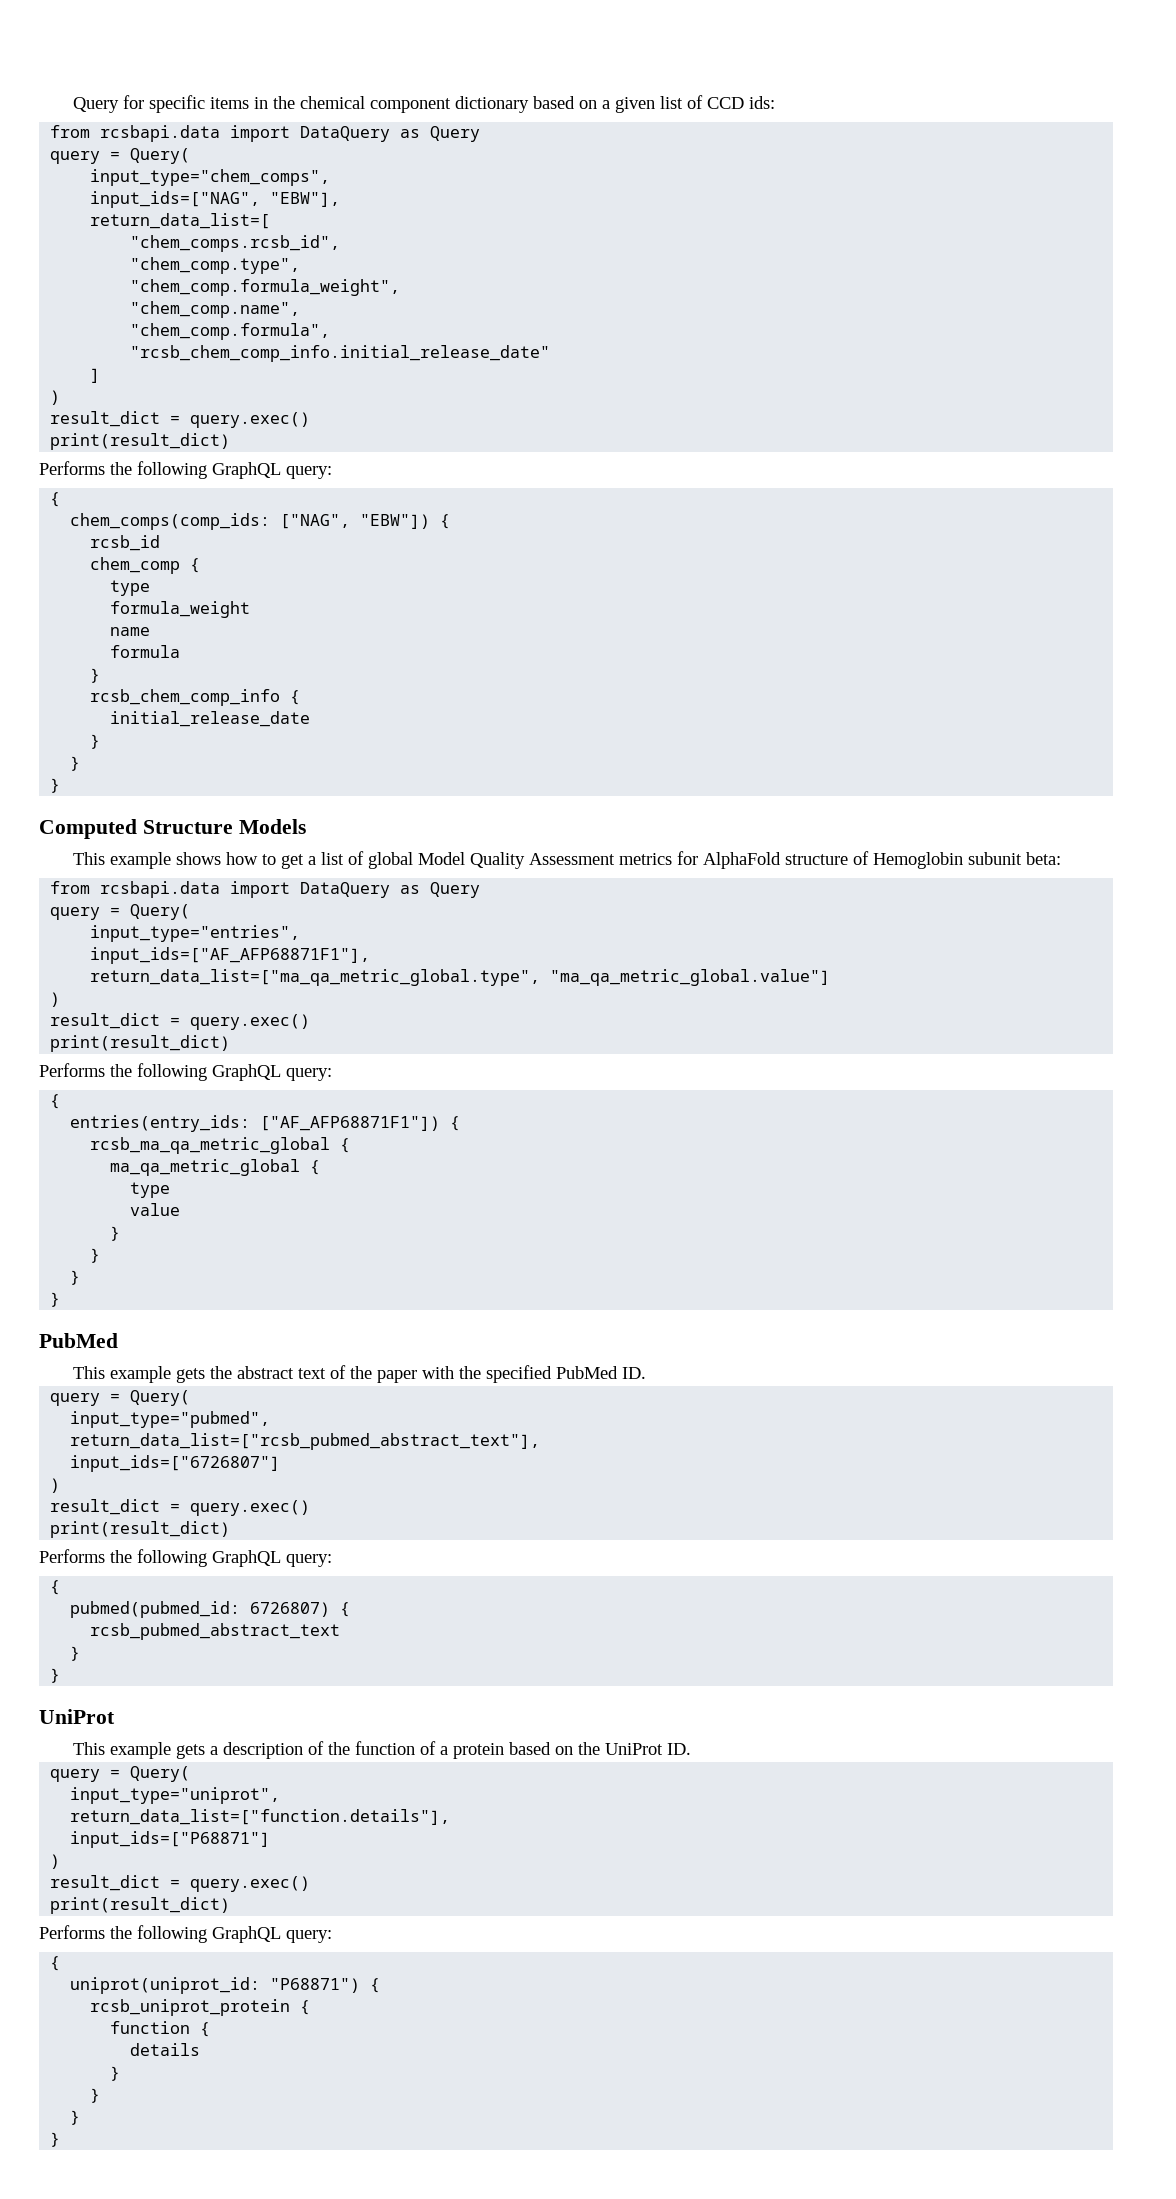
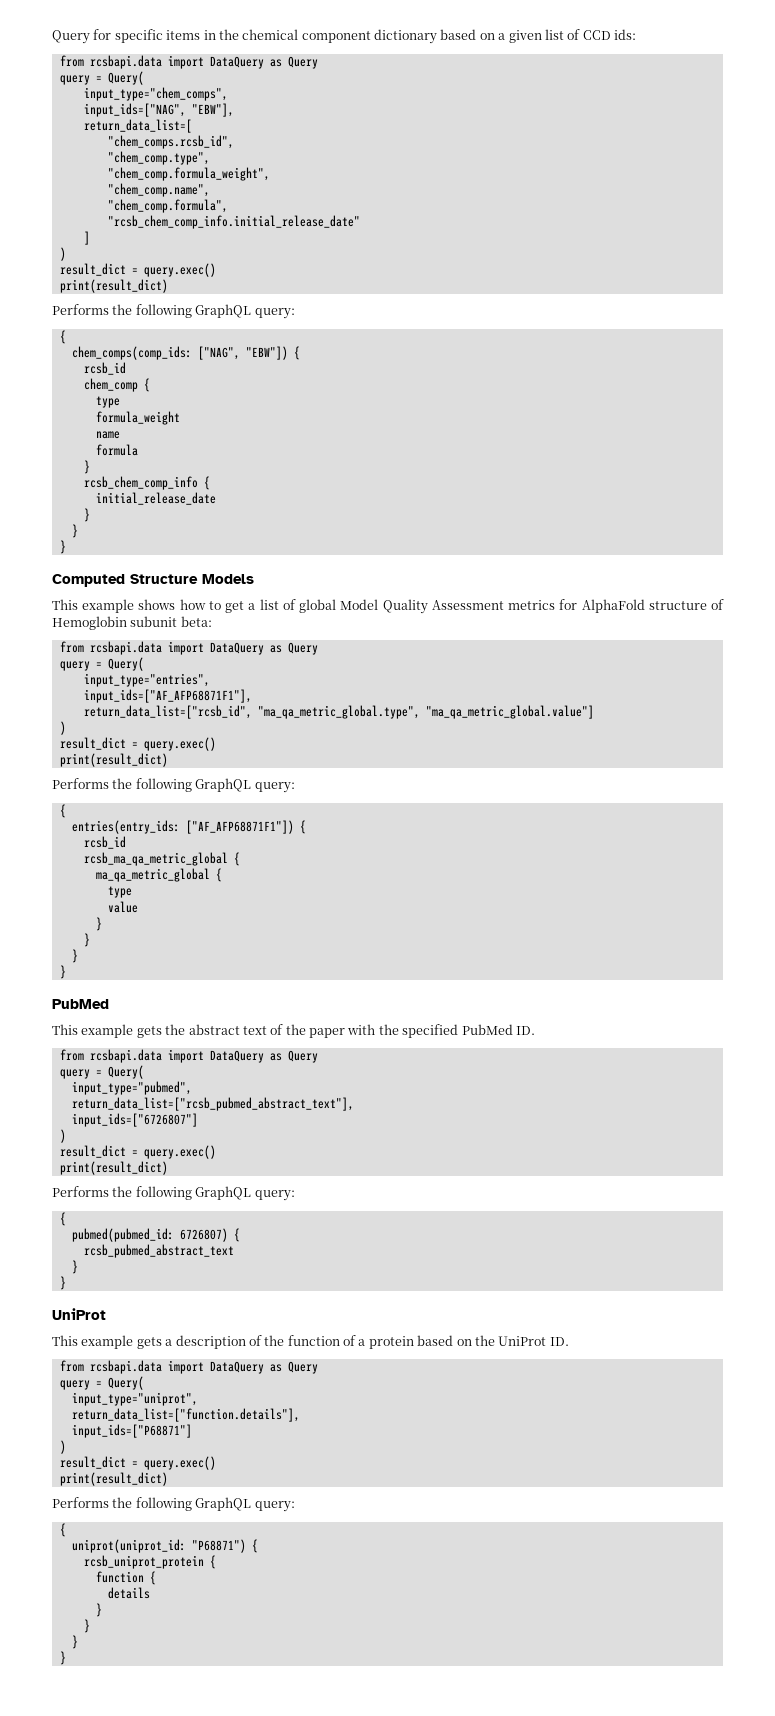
- return_data_list=["ma_qa_metric_global.type", "ma_qa_metric_global.value"]
+ return_data_list=["rcsb_id", "ma_qa_metric_global.type", "ma_qa_metric_global.value"]
  entries(entry_ids: ["AF_AFP68871F1"]) {
+ rcsb_id
  This example gets the abstract text of the paper with the specified PubMed ID.
+ from rcsbapi.data import DataQuery as Query
  This example gets a description of the function of a protein based on the UniProt ID.
+ from rcsbapi.data import DataQuery as Query

